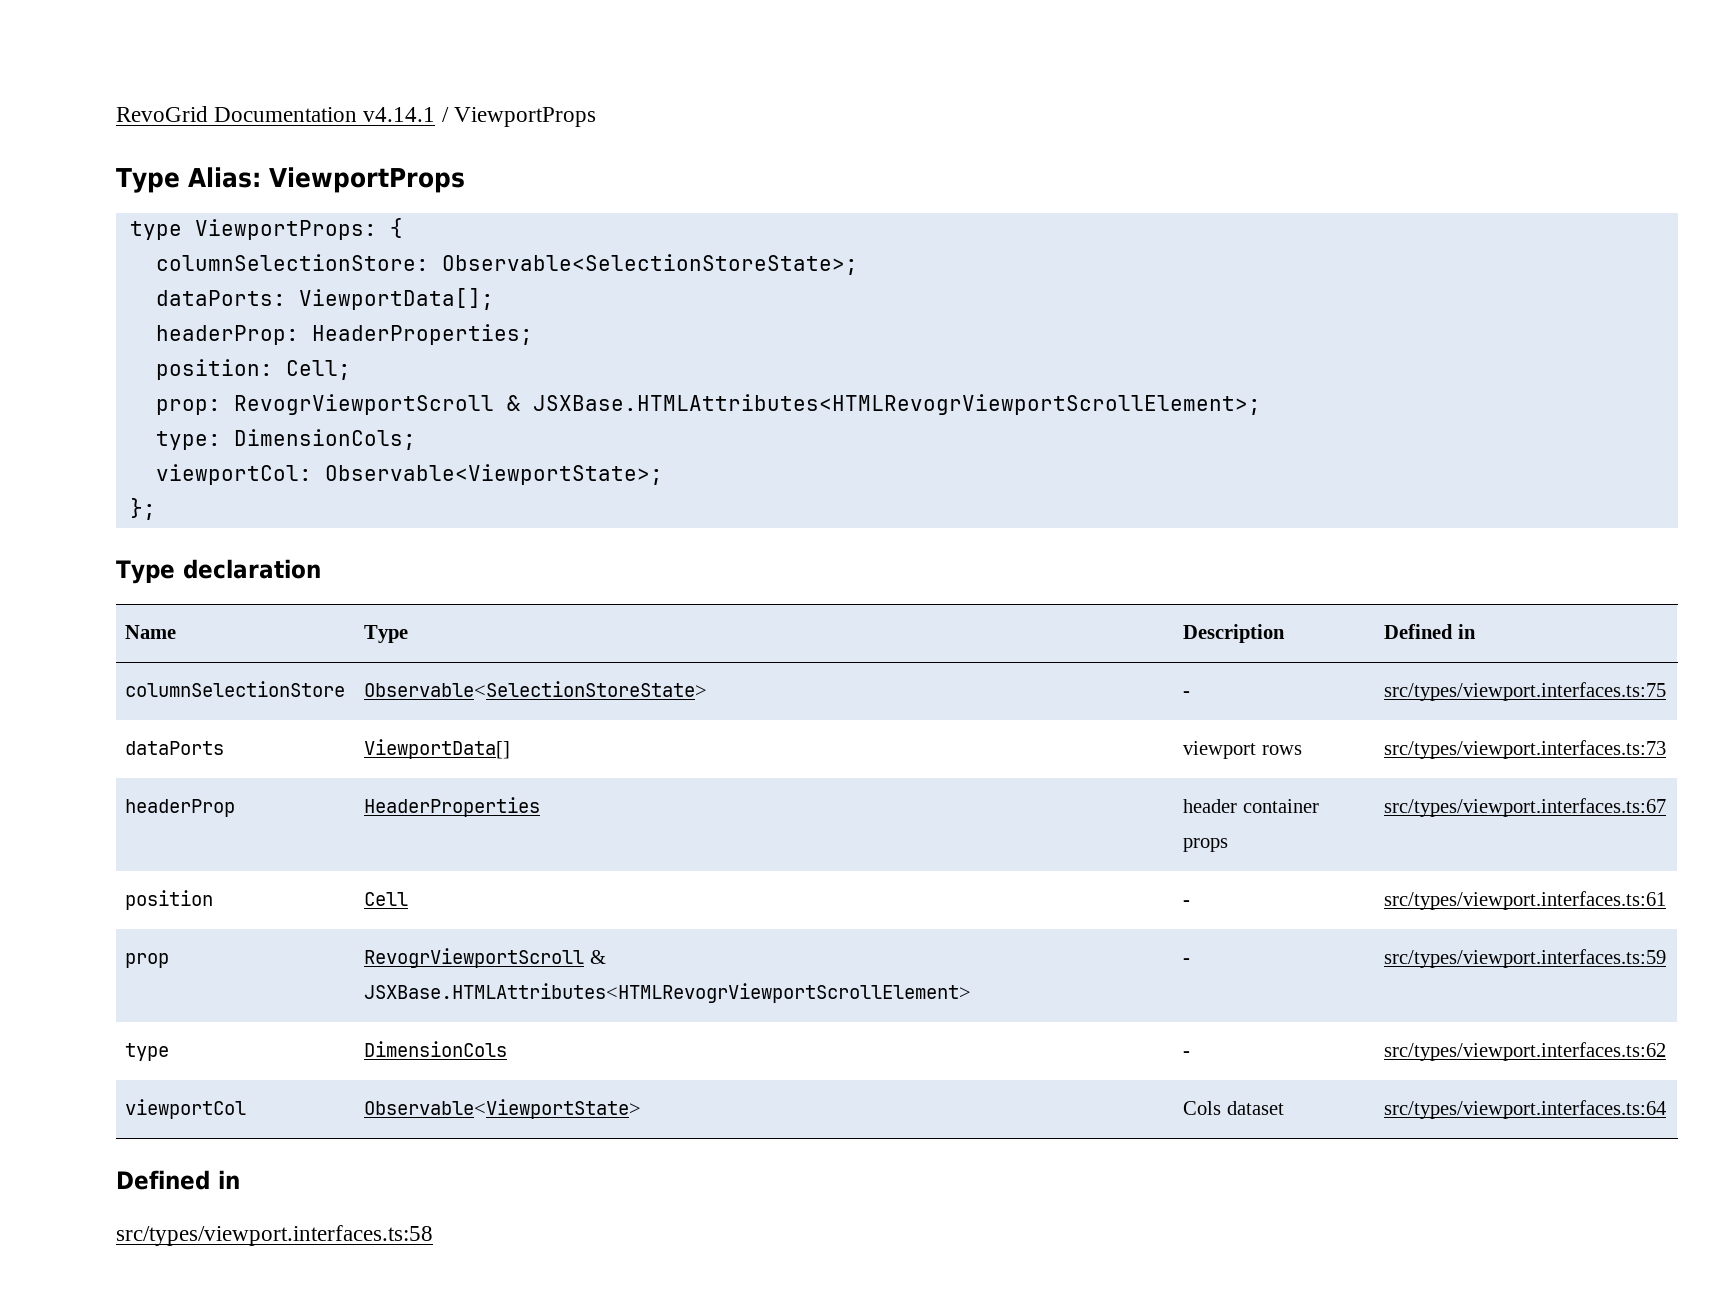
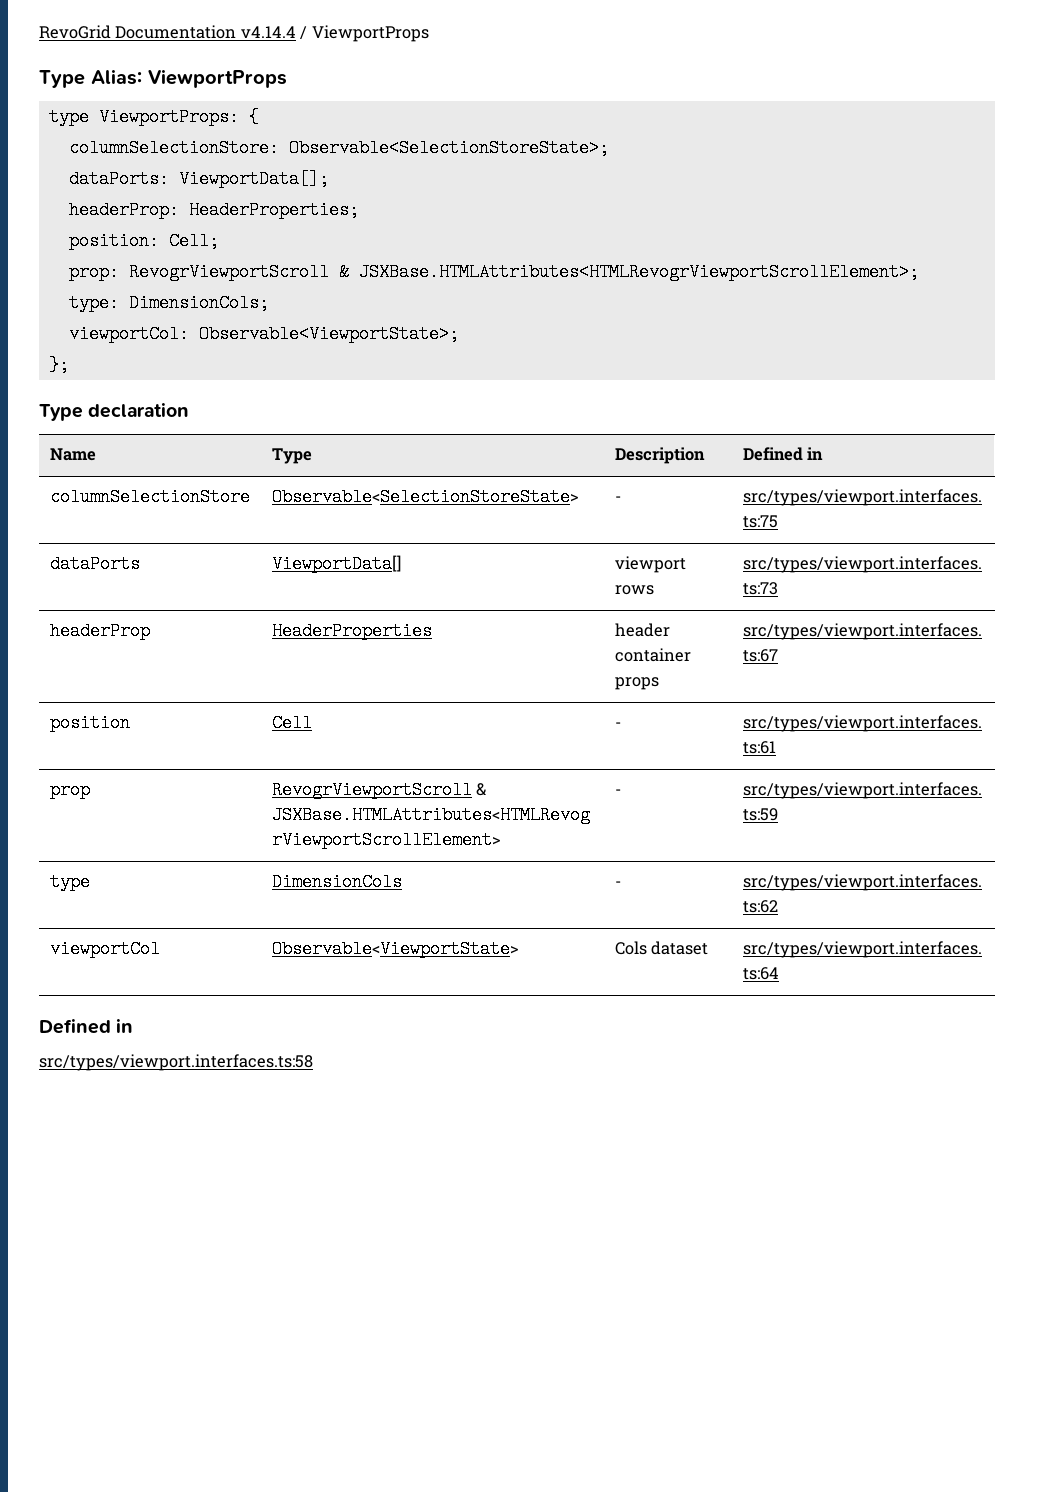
- RevoGrid Documentation v4.14.1 / ViewportProps
+ RevoGrid Documentation v4.14.4 / ViewportProps

